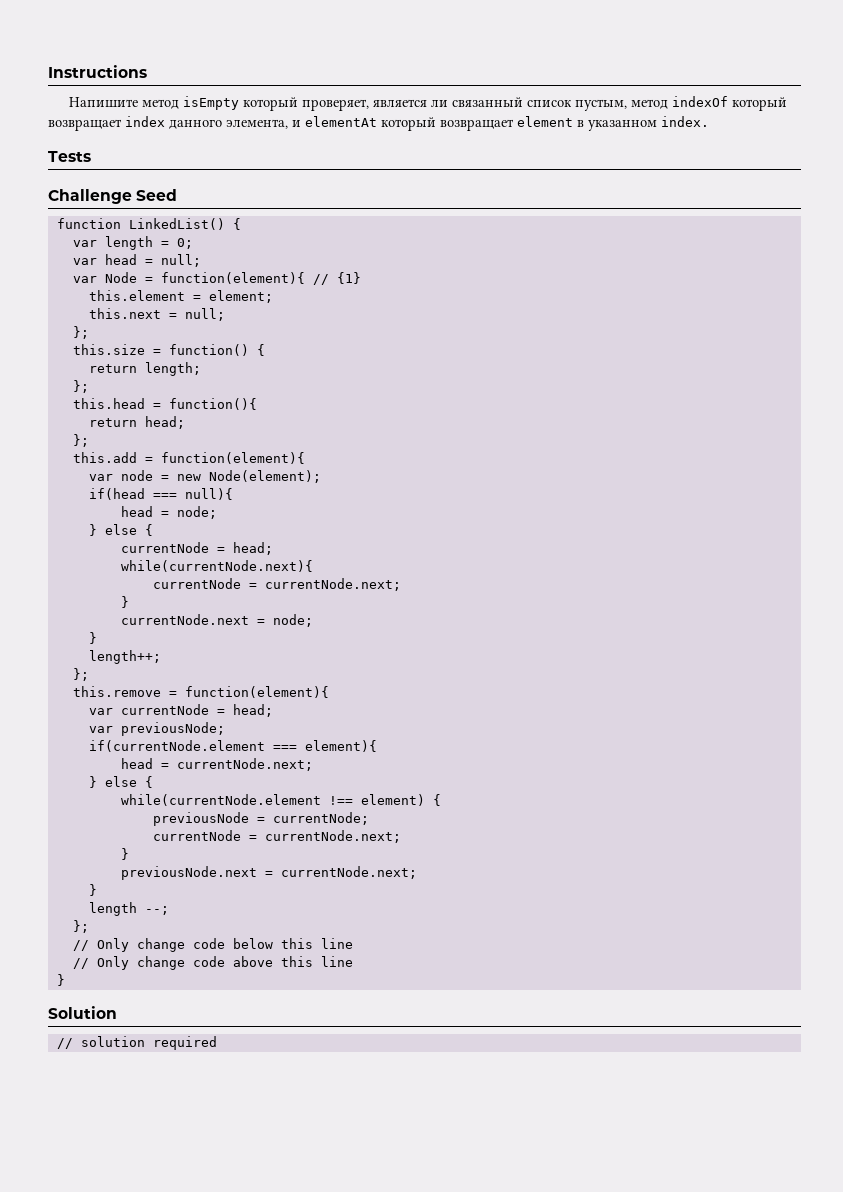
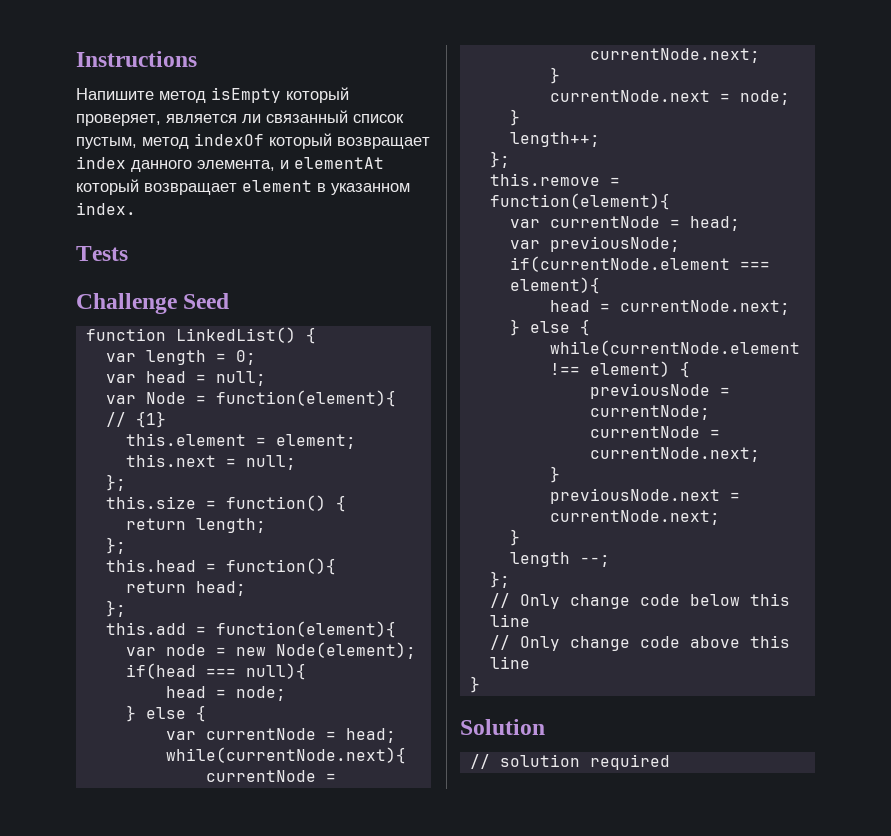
  head = node;
  } else {
- currentNode = head;
+ var currentNode = head;

